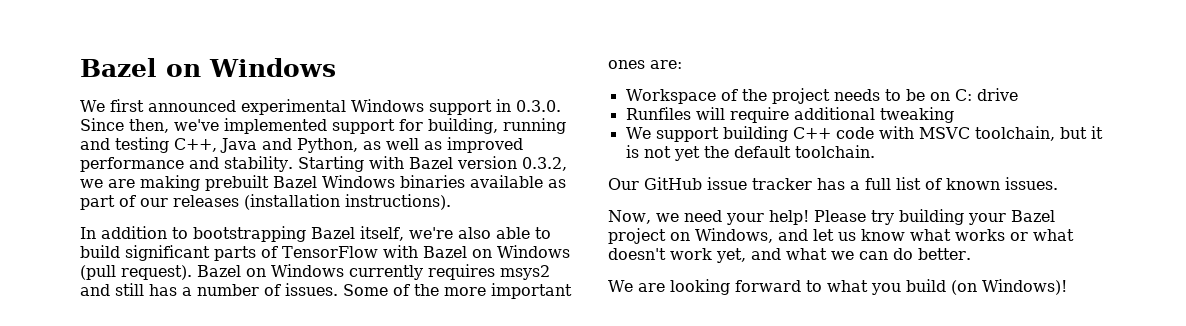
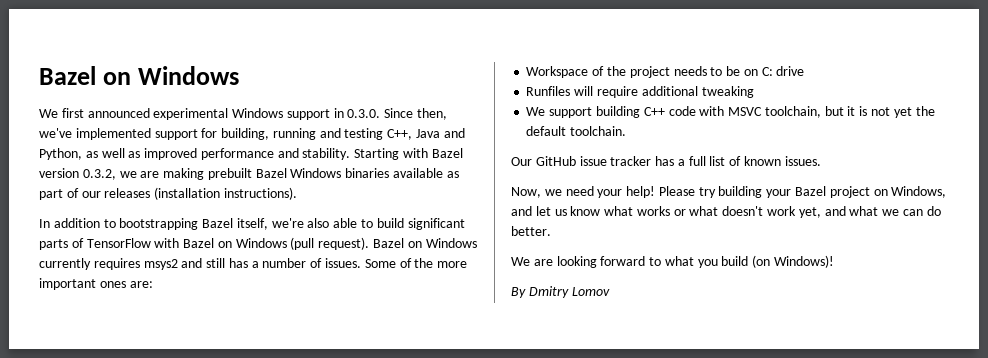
+ By Dmitry Lomov

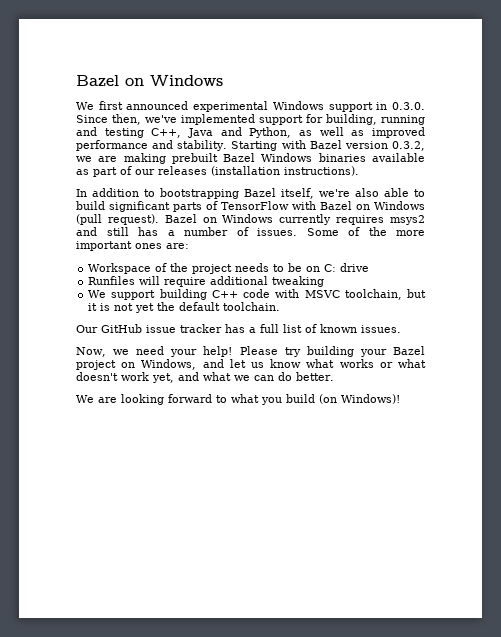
- By Dmitry Lomov

